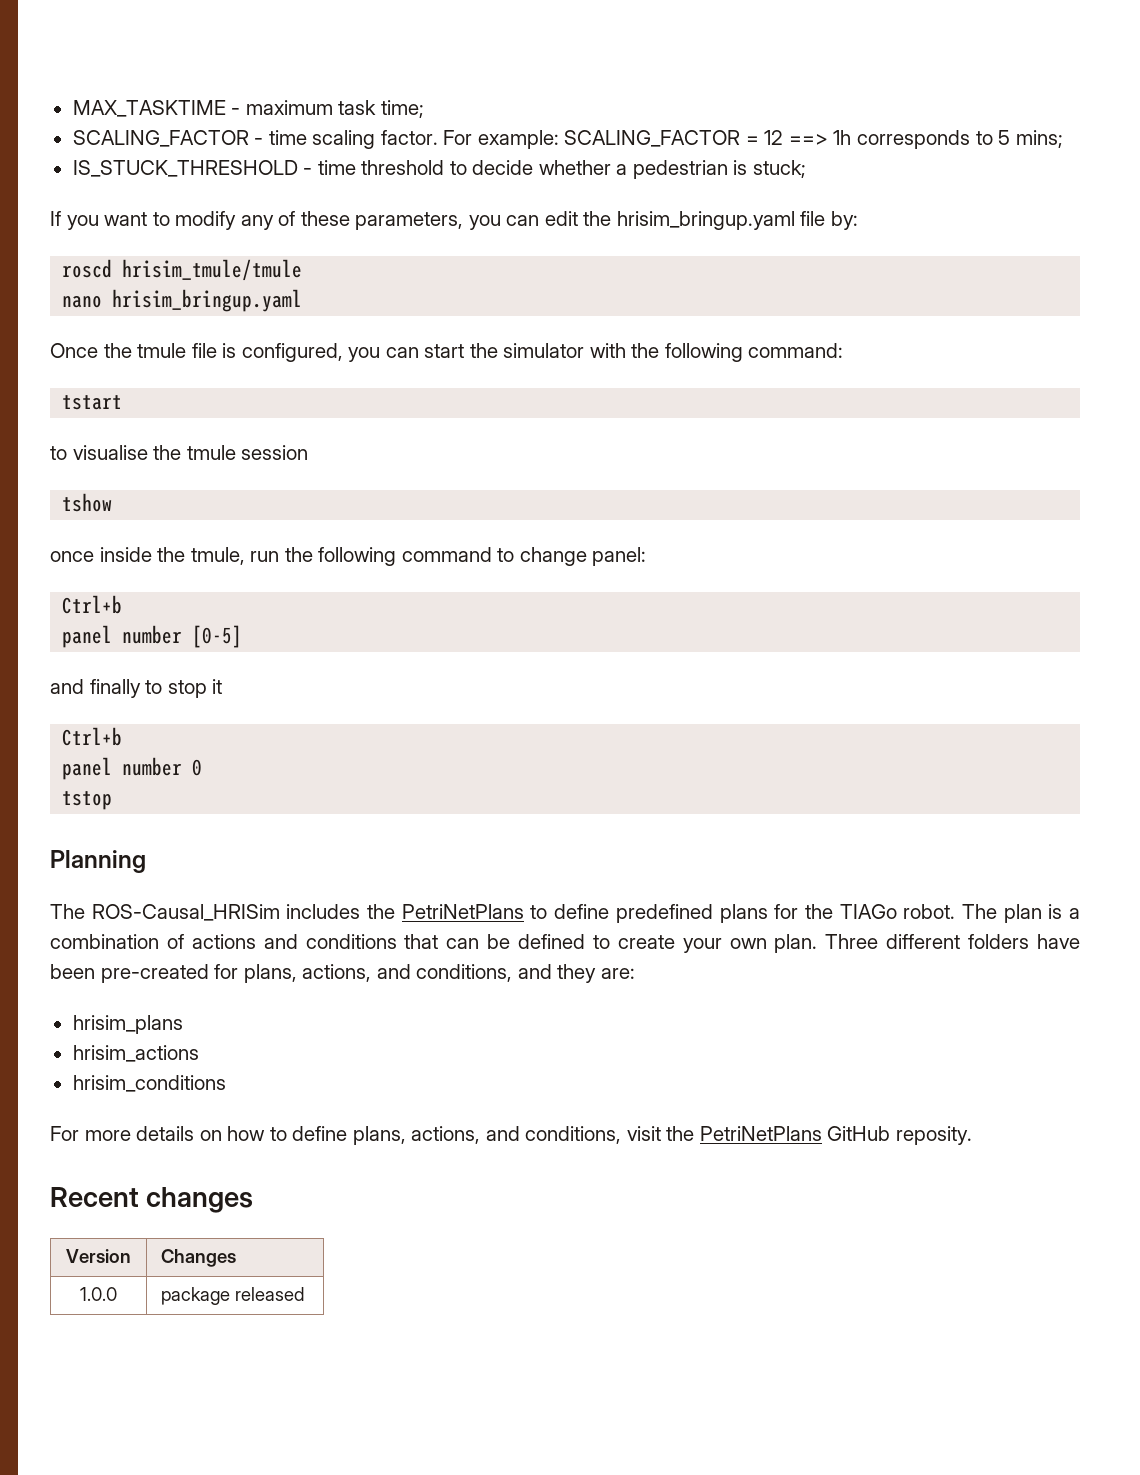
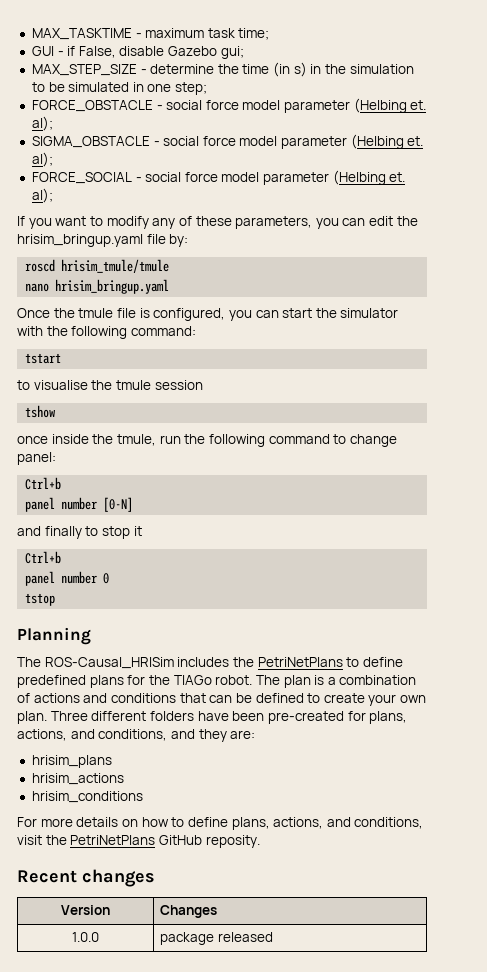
- SCALING_FACTOR - time scaling factor. For example: SCALING_FACTOR = 12 ==> 1h corresponds to 5 mins;
- IS_STUCK_THRESHOLD - time threshold to decide whether a pedestrian is stuck;
+ GUI - if False, disable Gazebo gui;
+ MAX_STEP_SIZE - determine the time (in s) in the simulation to be simulated in one step;
+ FORCE_OBSTACLE - social force model parameter (Helbing et. al);
+ SIGMA_OBSTACLE - social force model parameter (Helbing et. al);
+ FORCE_SOCIAL - social force model parameter (Helbing et. al);
- panel number [0-5]
+ panel number [0-N]

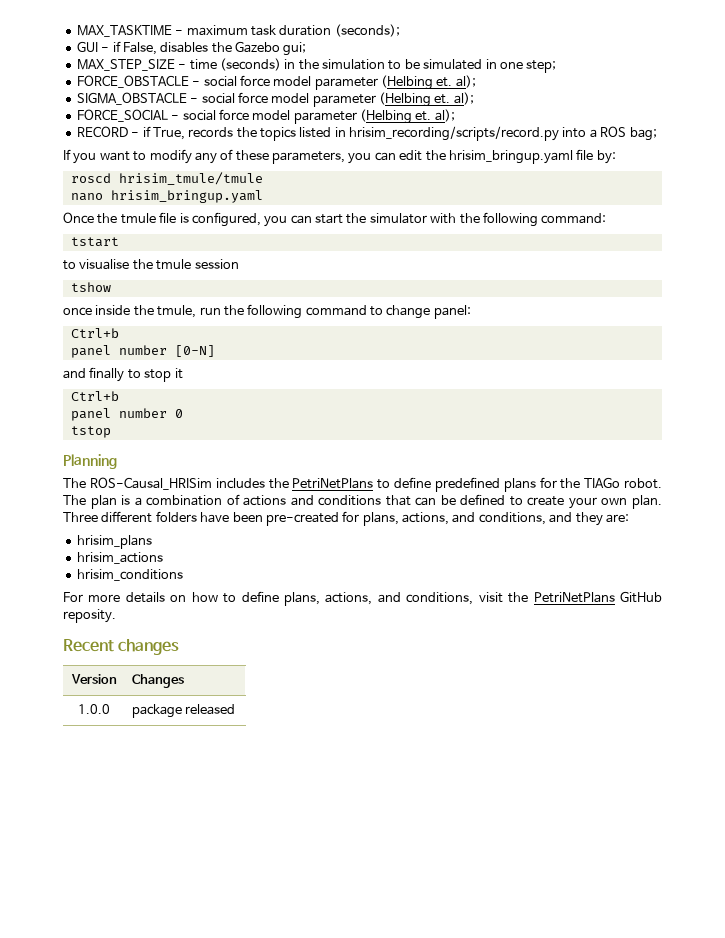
- MAX_TASKTIME - maximum task time;
+ MAX_TASKTIME - maximum task duration (seconds);
- GUI - if False, disable Gazebo gui;
+ GUI - if False, disables the Gazebo gui;
- MAX_STEP_SIZE - determine the time (in s) in the simulation to be simulated in one step;
+ MAX_STEP_SIZE - time (seconds) in the simulation to be simulated in one step;
+ RECORD - if True, records the topics listed in hrisim_recording/scripts/record.py into a ROS bag;

